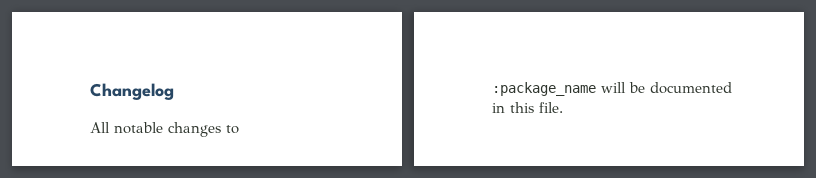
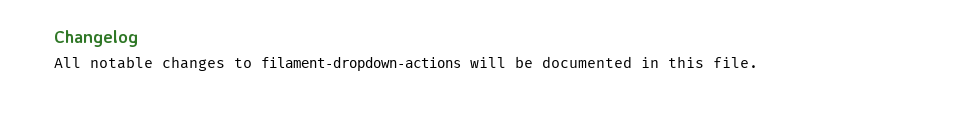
- All notable changes to :package_name will be documented in this file.
+ All notable changes to filament-dropdown-actions will be documented in this file.

